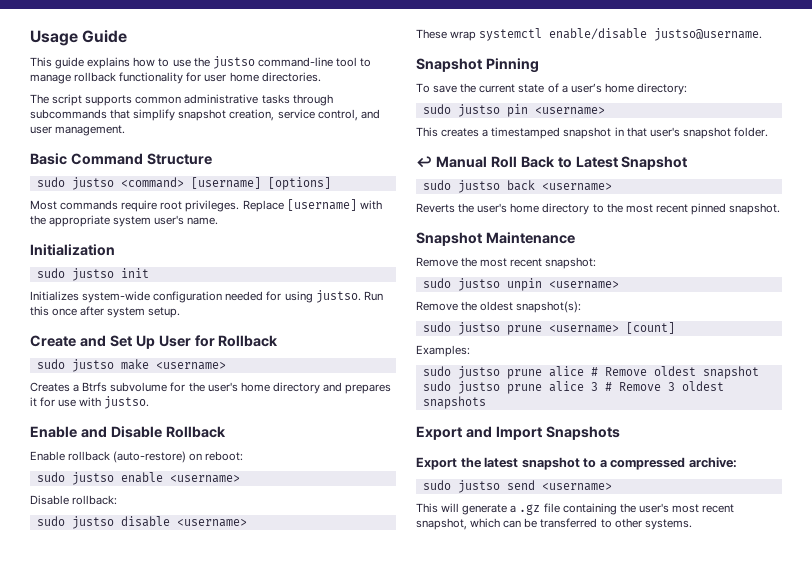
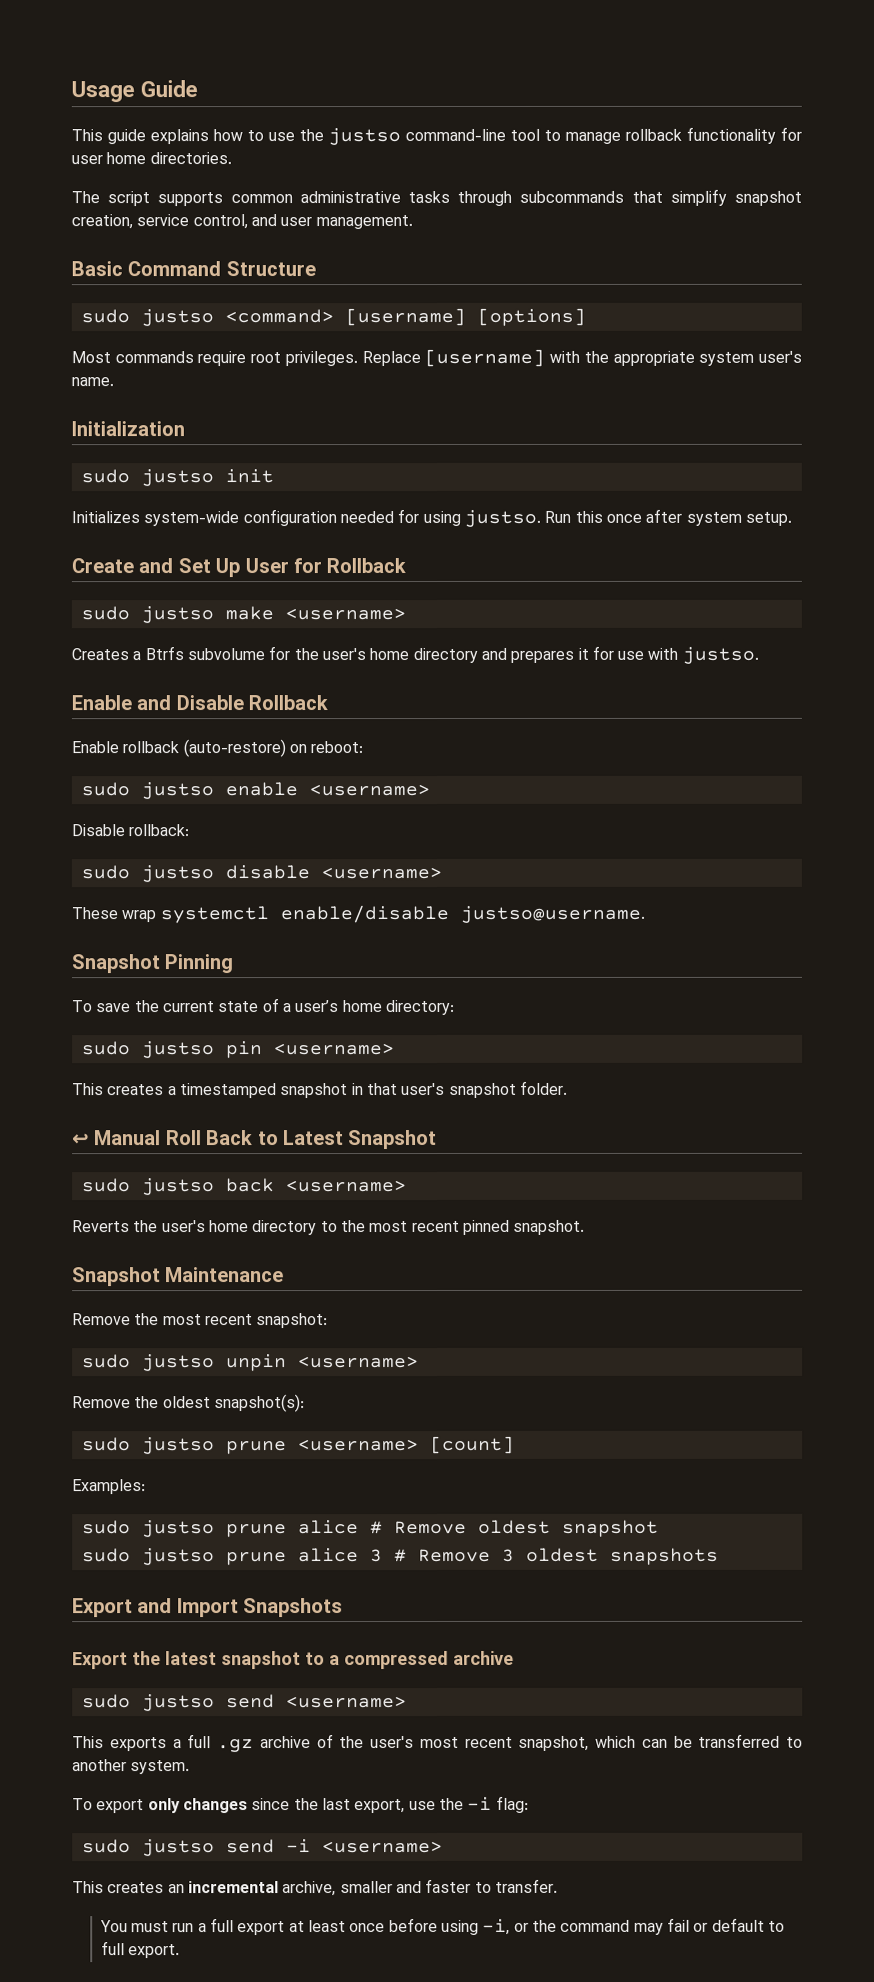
- Export the latest snapshot to a compressed archive:
+ Export the latest snapshot to a compressed archive
- This will generate a .gz file containing the user's most recent snapshot, which can be transferred to other systems.
+ This exports a full .gz archive of the user's most recent snapshot, which can be transferred to another system.
+ To export only changes since the last export, use the -i flag:
+ sudo justso send -i <username>
+ This creates an incremental archive, smaller and faster to transfer.
+ You must run a full export at least once before using -i, or the command may fail or default to full export.

